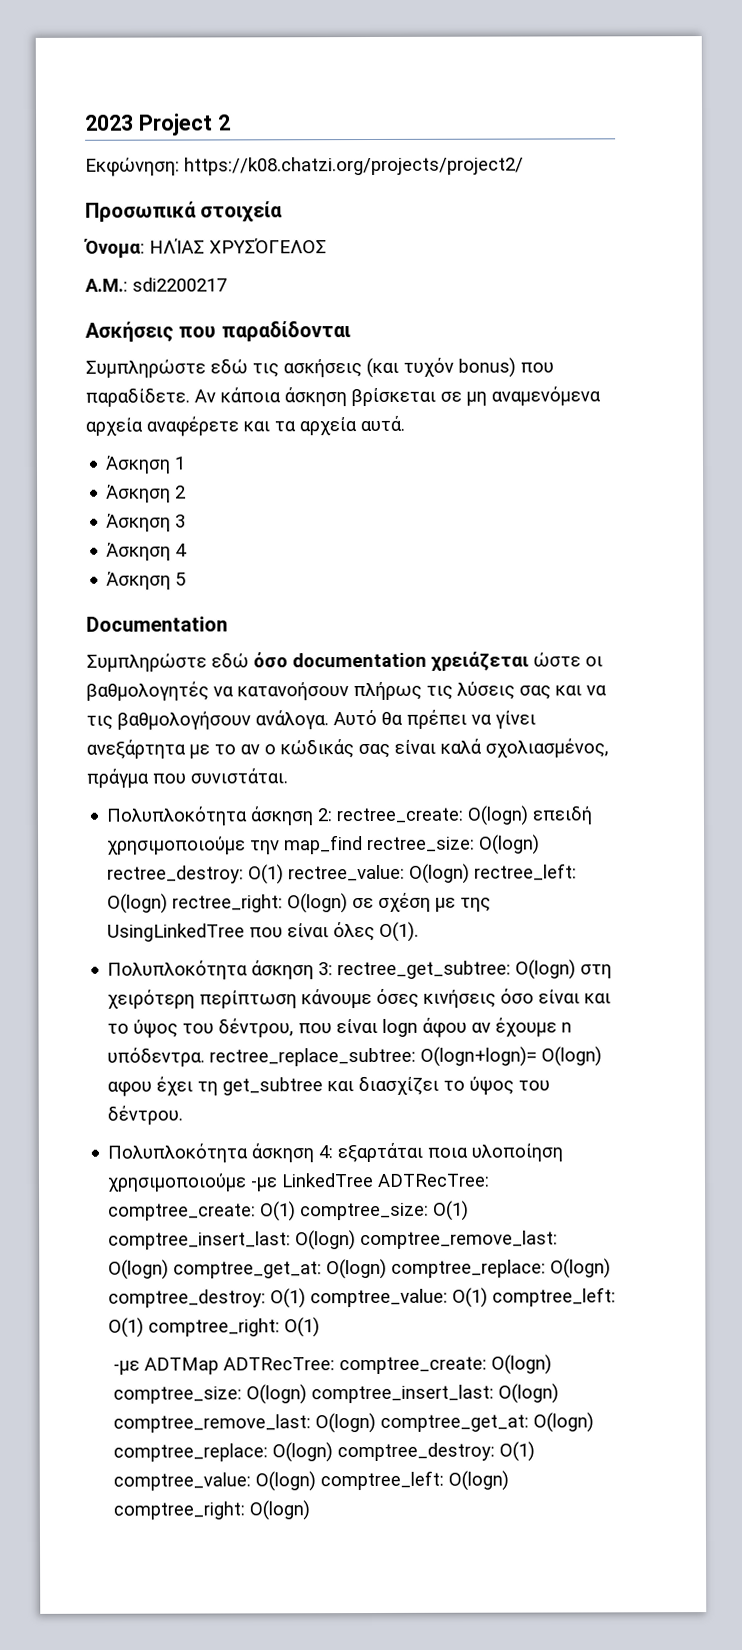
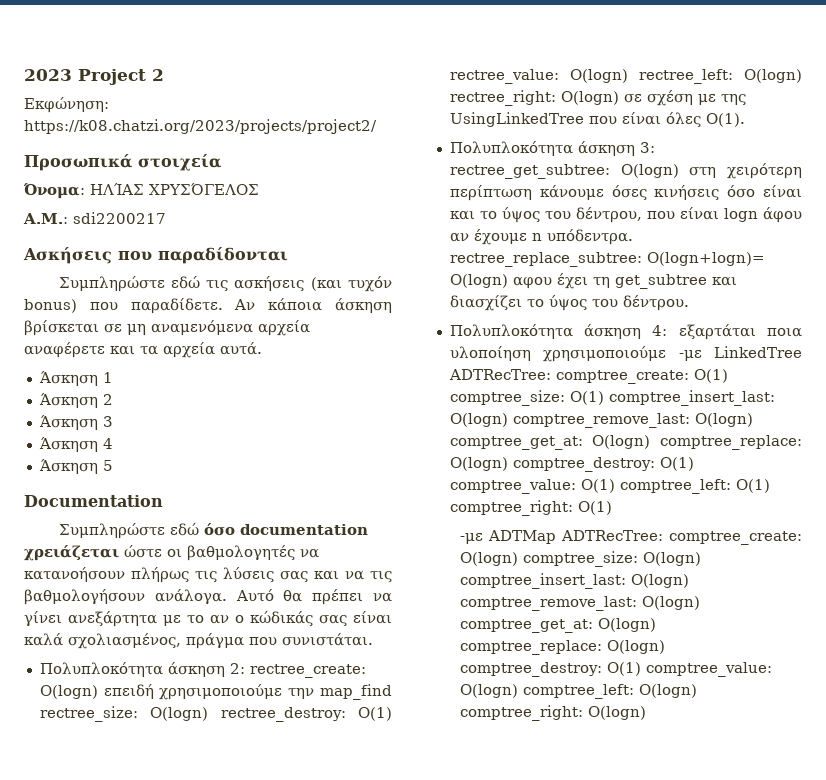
- Εκφώνηση: https://k08.chatzi.org/projects/project2/
+ Εκφώνηση: https://k08.chatzi.org/2023/projects/project2/

